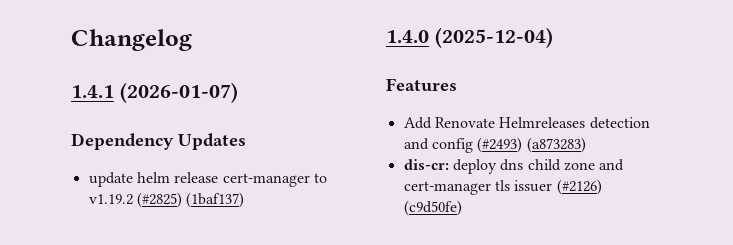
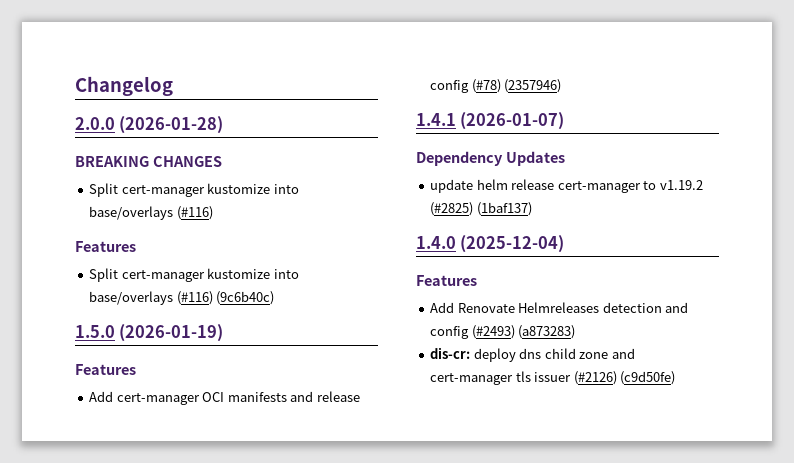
+ 2.0.0 (2026-01-28)
+ BREAKING CHANGES
+ Split cert-manager kustomize into base/overlays (#116)
+ Features
+ Split cert-manager kustomize into base/overlays (#116) (9c6b40c)
+ 1.5.0 (2026-01-19)
+ Features
+ Add cert-manager OCI manifests and release config (#78) (2357946)

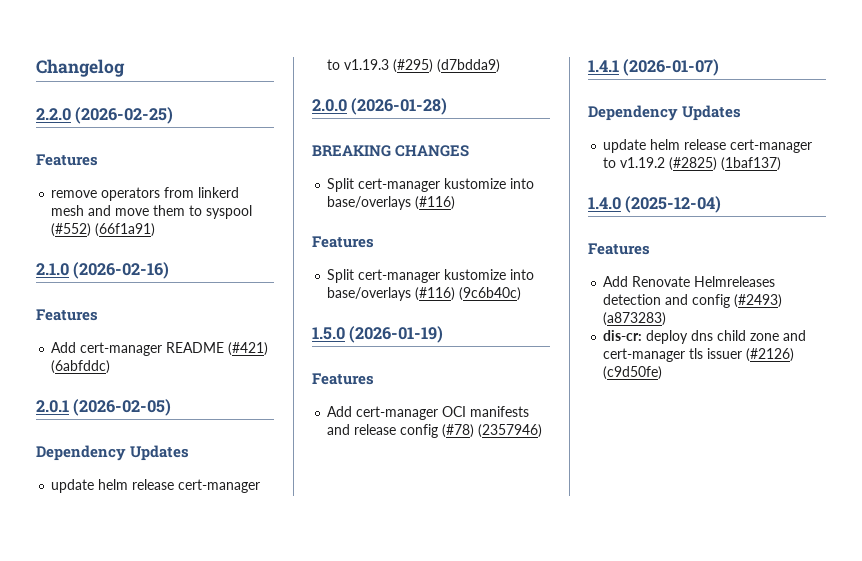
+ 2.2.0 (2026-02-25)
+ Features
+ remove operators from linkerd mesh and move them to syspool (#552) (66f1a91)
+ 2.1.0 (2026-02-16)
+ Features
+ Add cert-manager README (#421) (6abfddc)
+ 2.0.1 (2026-02-05)
+ Dependency Updates
+ update helm release cert-manager to v1.19.3 (#295) (d7bdda9)

